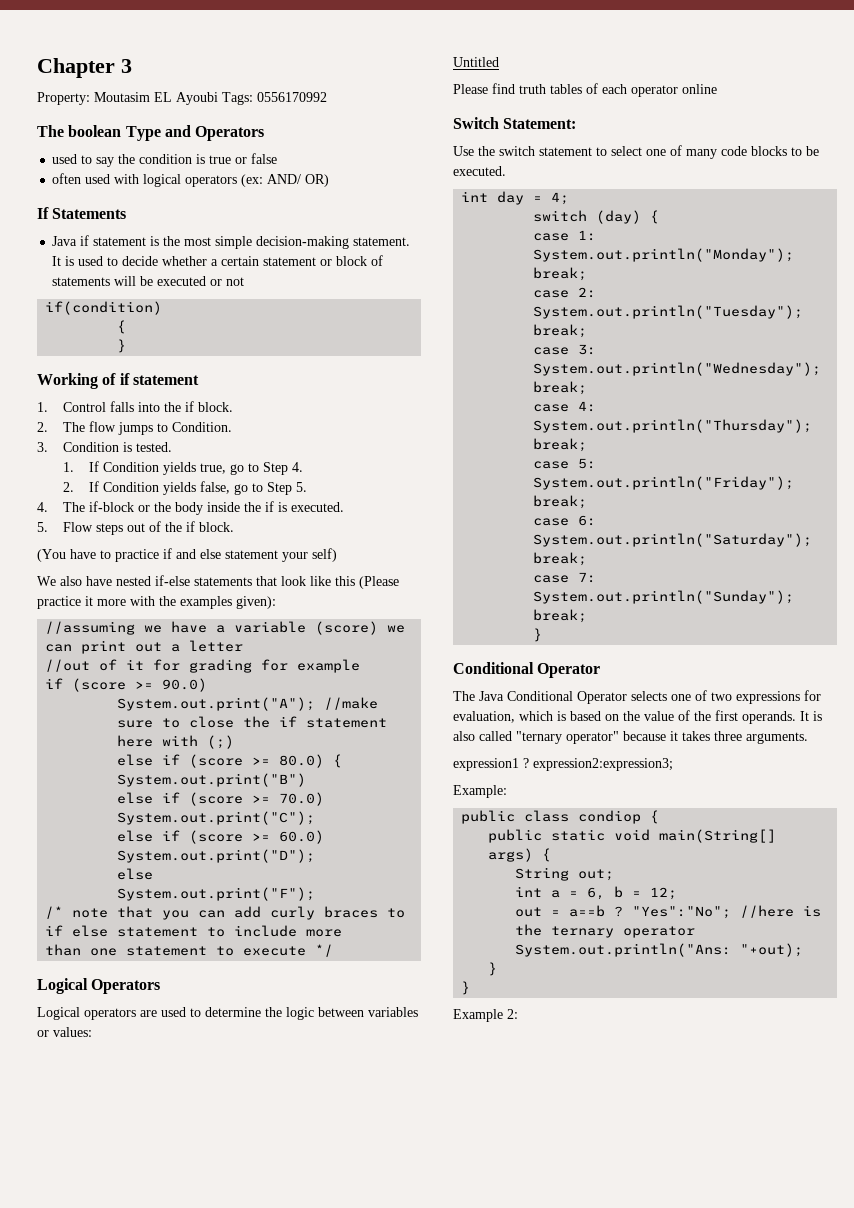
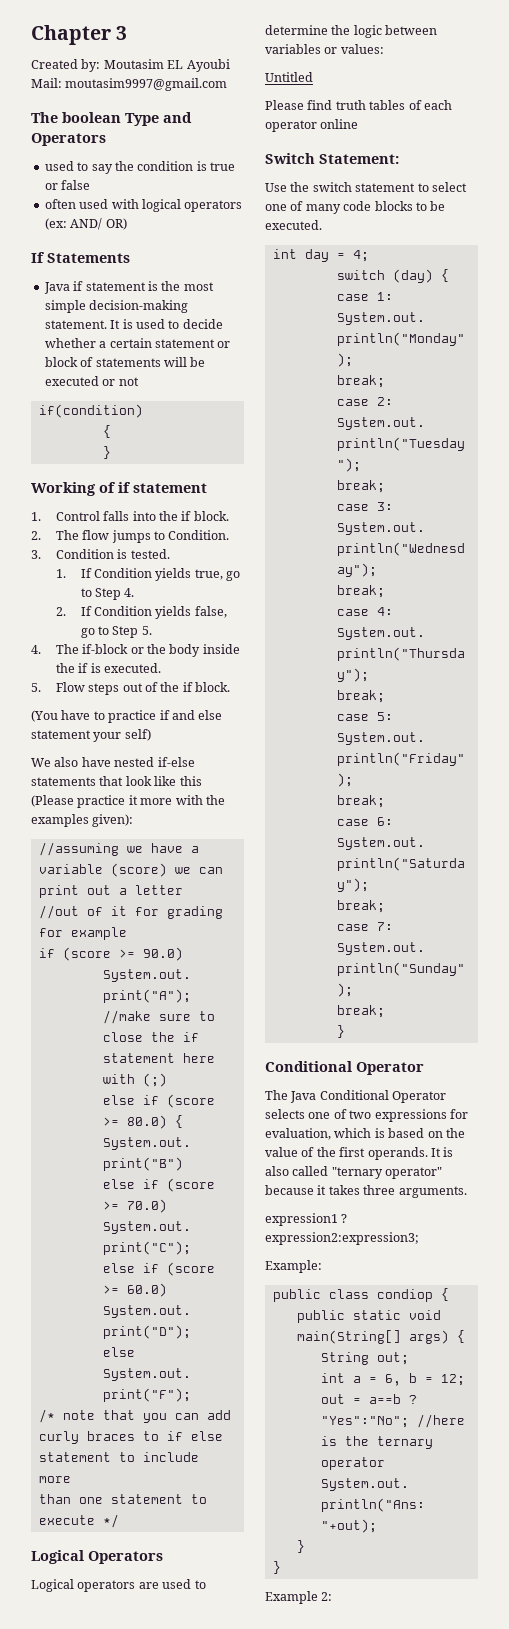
- Property: Moutasim EL Ayoubi Tags: 0556170992
+ Created by: Moutasim EL Ayoubi Mail: moutasim9997@gmail.com

